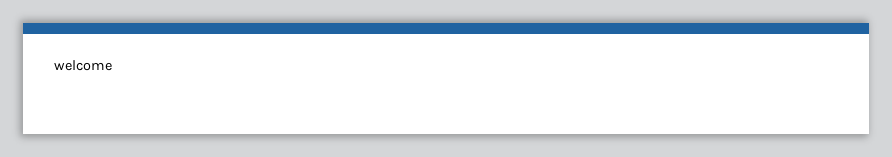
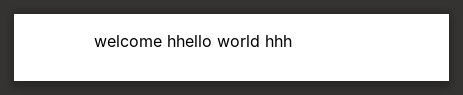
- welcome
+ welcome hhello world hhh

